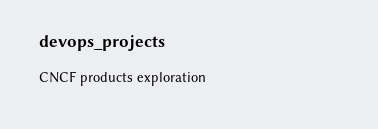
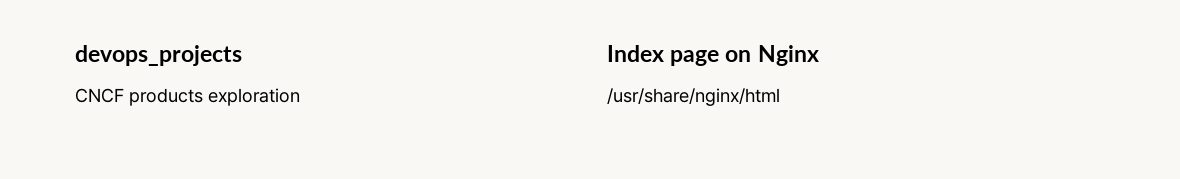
+ Index page on Nginx
+ /usr/share/nginx/html

